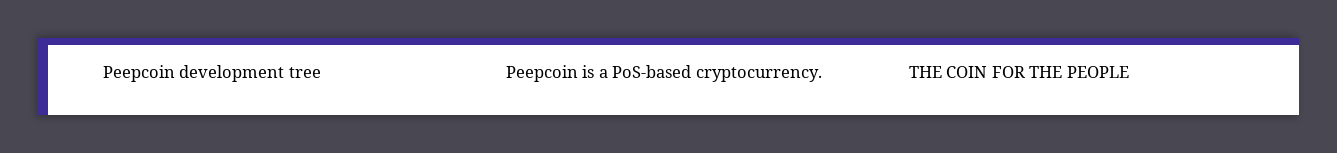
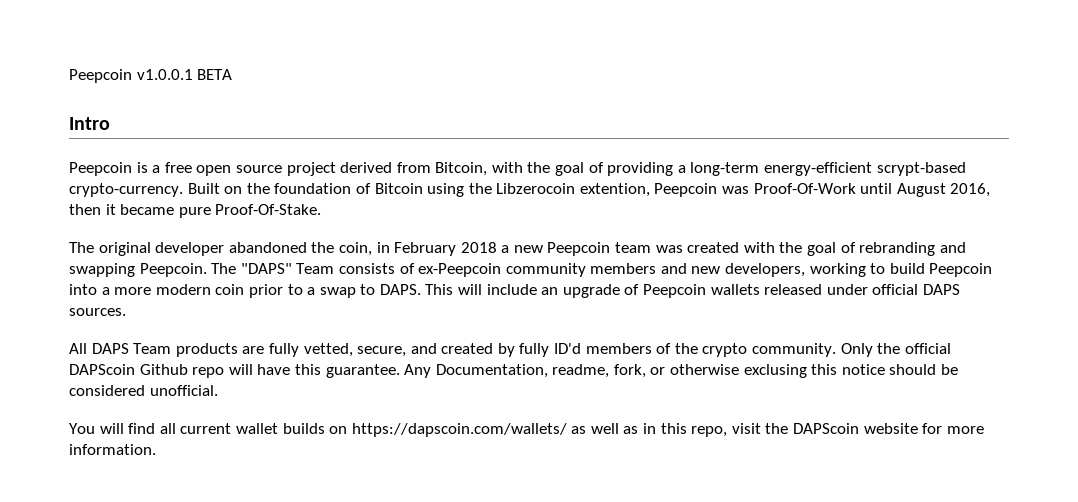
- Peepcoin development tree
+ Peepcoin v1.0.0.1 BETA
+ Intro
- Peepcoin is a PoS-based cryptocurrency.
- THE COIN FOR THE PEOPLE
+ Peepcoin is a free open source project derived from Bitcoin, with the goal of providing a long-term energy-efficient scrypt-based crypto-currency. Built on the foundation of Bitcoin using the Libzerocoin extention, Peepcoin was Proof-Of-Work until August 2016, then it became pure Proof-Of-Stake.
+ The original developer abandoned the coin, in February 2018 a new Peepcoin team was created with the goal of rebranding and swapping Peepcoin. The "DAPS" Team consists of ex-Peepcoin community members and new developers, working to build Peepcoin into a more modern coin prior to a swap to DAPS. This will include an upgrade of Peepcoin wallets released under official DAPS sources.
+ All DAPS Team products are fully vetted, secure, and created by fully ID'd members of the crypto community. Only the official DAPScoin Github repo will have this guarantee. Any Documentation, readme, fork, or otherwise exclusing this notice should be considered unofficial.
+ You will find all current wallet builds on https://dapscoin.com/wallets/ as well as in this repo, visit the DAPScoin website for more information.

